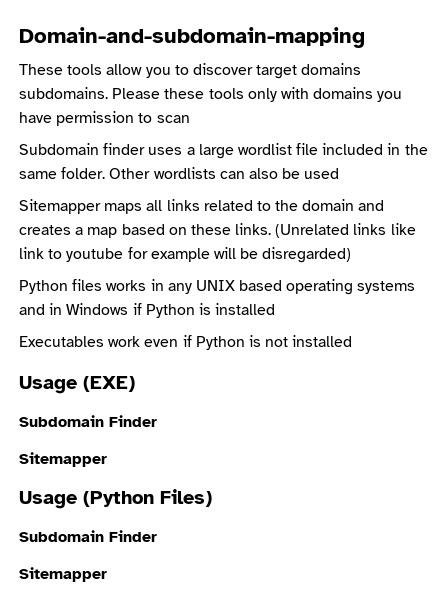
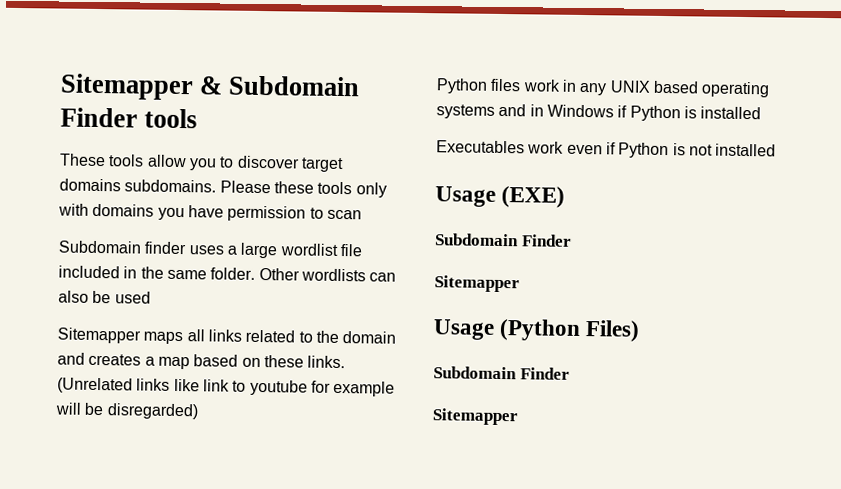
- Domain-and-subdomain-mapping
+ Sitemapper & Subdomain Finder tools
- Python files works in any UNIX based operating systems and in Windows if Python is installed
+ Python files work in any UNIX based operating systems and in Windows if Python is installed

